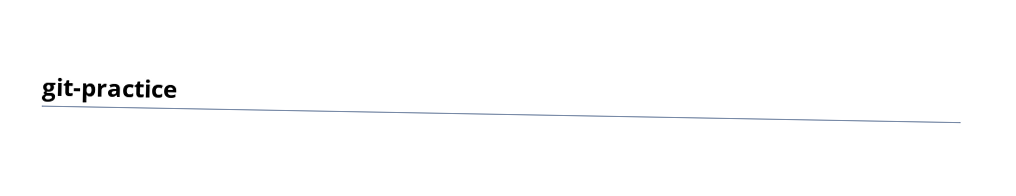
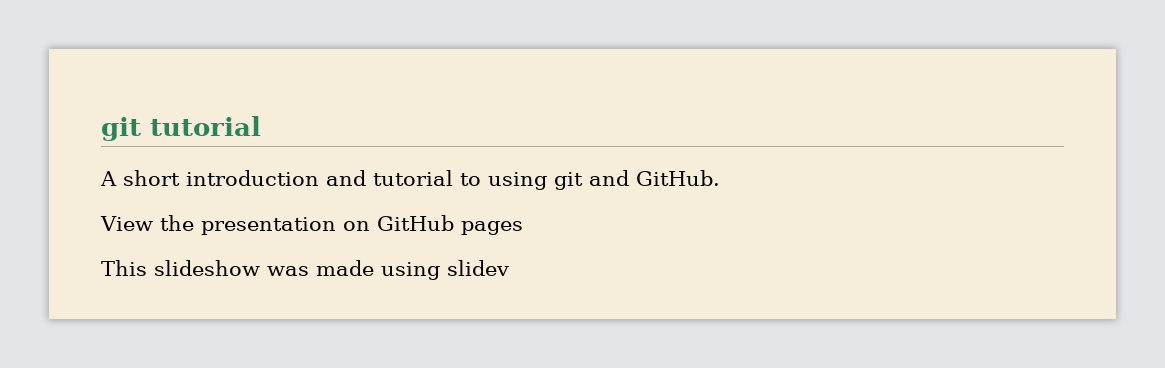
- git-practice
+ git tutorial
+ A short introduction and tutorial to using git and GitHub.
+ View the presentation on GitHub pages
+ This slideshow was made using slidev

